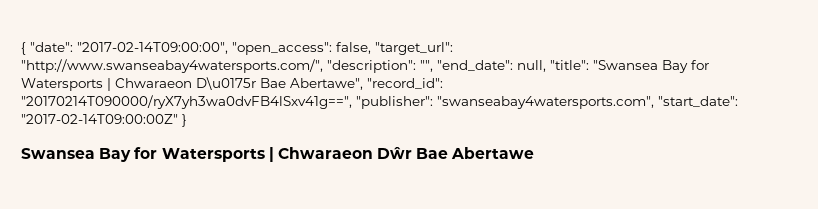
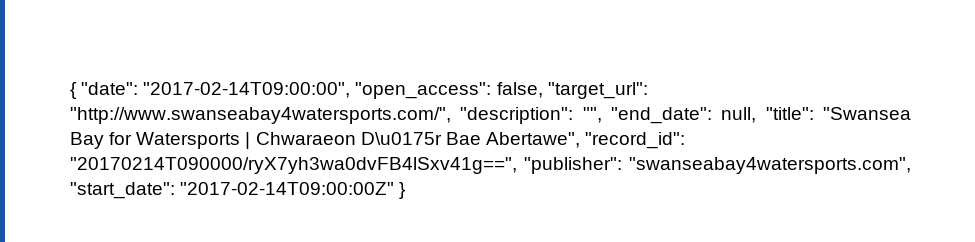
- Swansea Bay for Watersports | Chwaraeon Dŵr Bae Abertawe

